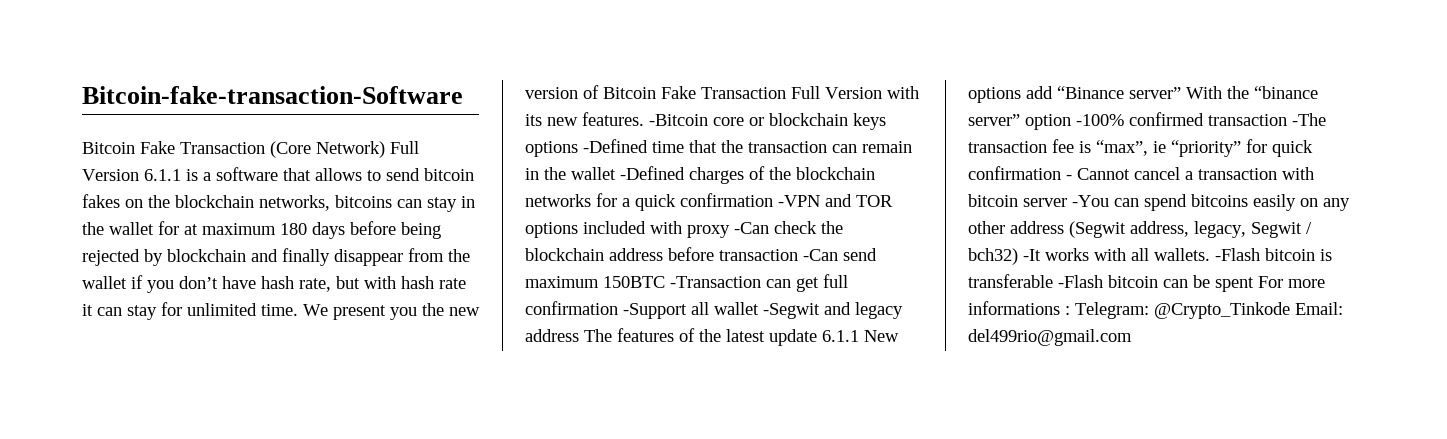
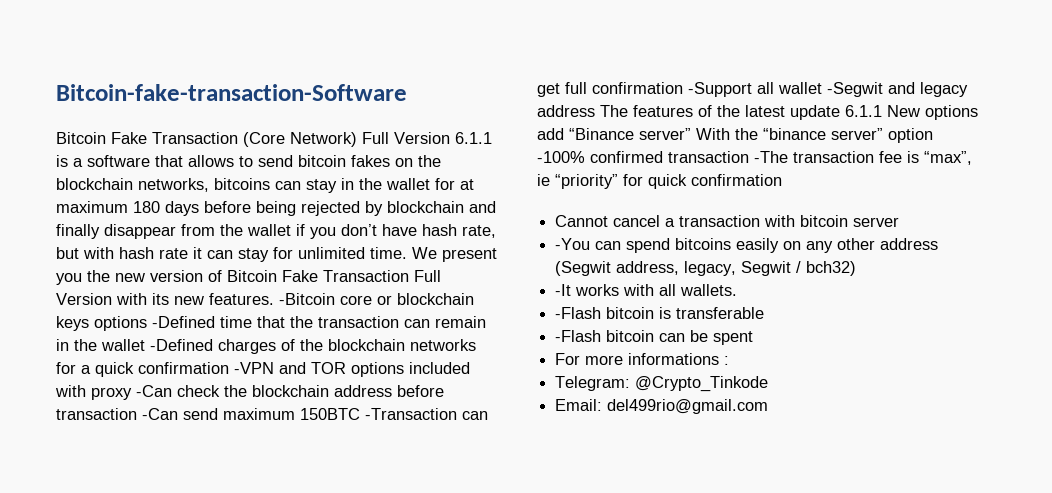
- -Bitcoin core or blockchain keys options -Defined time that the transaction can remain in the wallet -Defined charges of the blockchain networks for a quick confirmation -VPN and TOR options included with proxy -Can check the blockchain address before transaction -Can send maximum 150BTC -Transaction can get full confirmation -Support all wallet -Segwit and legacy address The features of the latest update 6.1.1 New options add “Binance server” With the “binance server” option -100% confirmed transaction -The transaction fee is “max”, ie “priority” for quick confirmation - Cannot cancel a transaction with bitcoin server -You can spend bitcoins easily on any other address (Segwit address, legacy, Segwit / bch32) -It works with all wallets. -Flash bitcoin is transferable -Flash bitcoin can be spent For more informations : Telegram:
+ -Bitcoin core or blockchain keys options -Defined time that the transaction can remain in the wallet -Defined charges of the blockchain networks for a quick confirmation -VPN and TOR options included with proxy -Can check the blockchain address before transaction -Can send maximum 150BTC -Transaction can get full confirmation -Support all wallet -Segwit and legacy address The features of the latest update 6.1.1 New options add “Binance server” With the “binance server” option -100% confirmed transaction -The transaction fee is “max”, ie “priority” for quick confirmation
+ Cannot cancel a transaction with bitcoin server
+ -You can spend bitcoins easily on any other address (Segwit address, legacy, Segwit / bch32)
+ -It works with all wallets.
+ -Flash bitcoin is transferable
+ -Flash bitcoin can be spent
+ For more informations :
+ Telegram:
- @Crypto_Tinkode Email:
+ @Crypto_Tinkode
+ Email:

